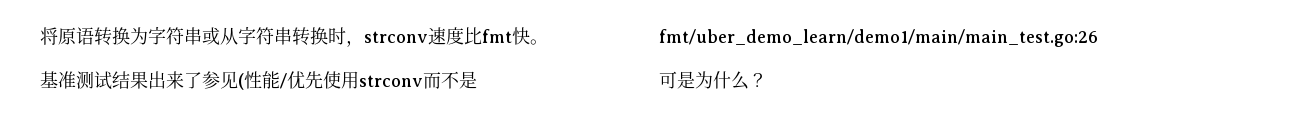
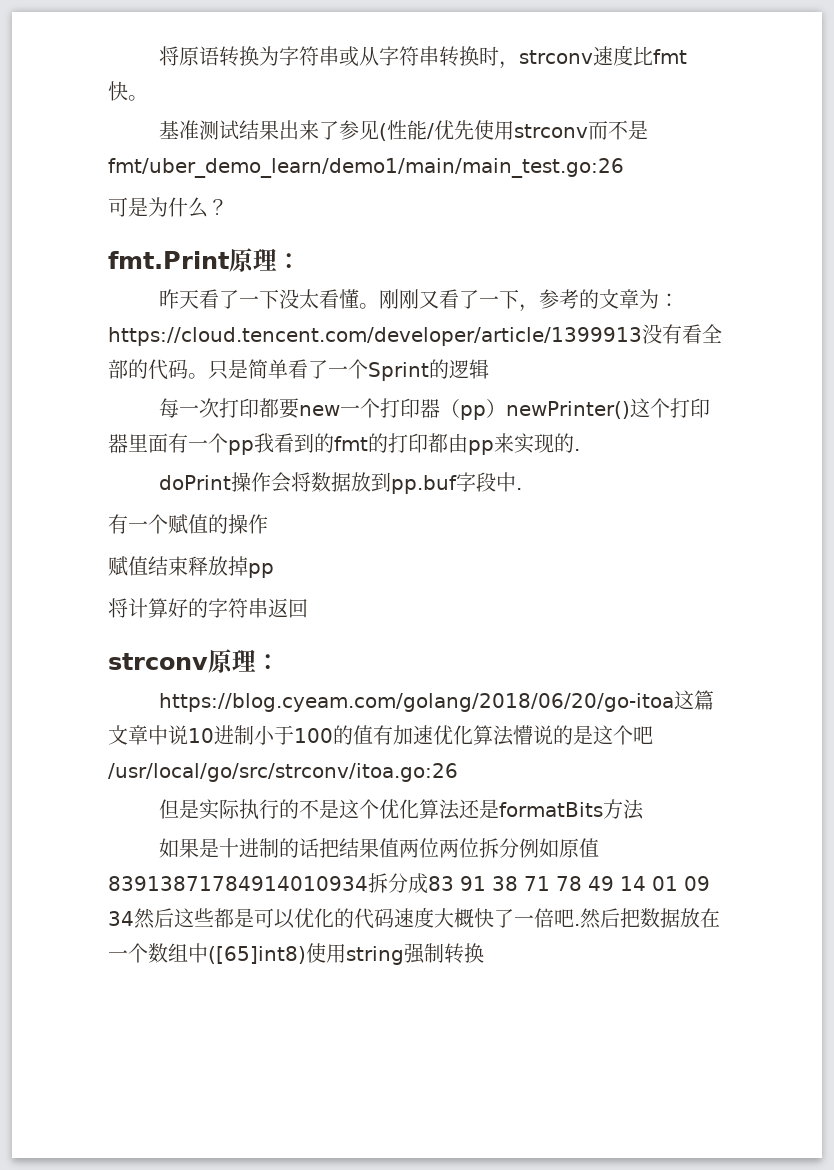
+ fmt.Print原理：
+ 昨天看了一下没太看懂。刚刚又看了一下，参考的文章为：https://cloud.tencent.com/developer/article/1399913没有看全部的代码。只是简单看了一个Sprint的逻辑
+ 每一次打印都要new一个打印器（pp）newPrinter()这个打印器里面有一个pp我看到的fmt的打印都由pp来实现的.
+ doPrint操作会将数据放到pp.buf字段中.
+ 有一个赋值的操作
+ 赋值结束释放掉pp
+ 将计算好的字符串返回
+ strconv原理：
+ https://blog.cyeam.com/golang/2018/06/20/go-itoa这篇文章中说10进制小于100的值有加速优化算法懵说的是这个吧/usr/local/go/src/strconv/itoa.go:26
+ 但是实际执行的不是这个优化算法还是formatBits方法
+ 如果是十进制的话把结果值两位两位拆分例如原值83913871784914010934拆分成83 91 38 71 78 49 14 01 09 34然后这些都是可以优化的代码速度大概快了一倍吧.然后把数据放在一个数组中([65]int8)使用string强制转换

